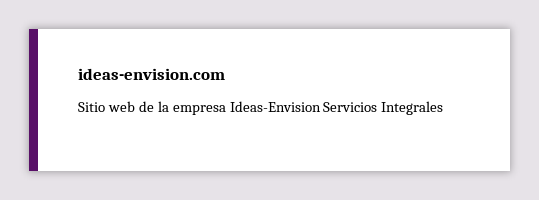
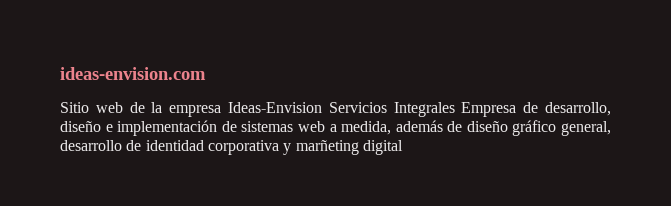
- Sitio web de la empresa Ideas-Envision Servicios Integrales
+ Sitio web de la empresa Ideas-Envision Servicios Integrales Empresa de desarrollo, diseño e implementación de sistemas web a medida, además de diseño gráfico general, desarrollo de identidad corporativa y marñeting digital

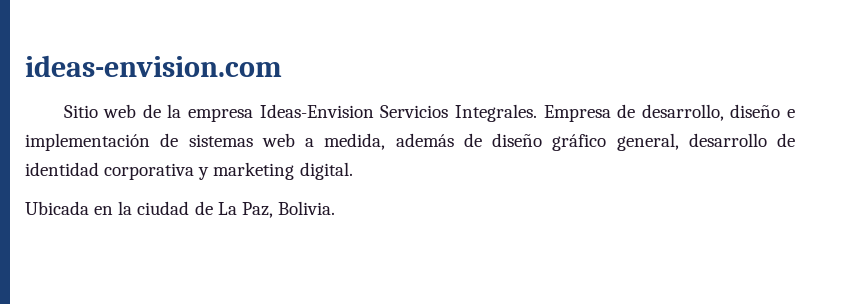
- Sitio web de la empresa Ideas-Envision Servicios Integrales Empresa de desarrollo, diseño e implementación de sistemas web a medida, además de diseño gráfico general, desarrollo de identidad corporativa y marñeting digital
+ Sitio web de la empresa Ideas-Envision Servicios Integrales. Empresa de desarrollo, diseño e implementación de sistemas web a medida, además de diseño gráfico general, desarrollo de identidad corporativa y marketing digital.
+ Ubicada en la ciudad de La Paz, Bolivia.

